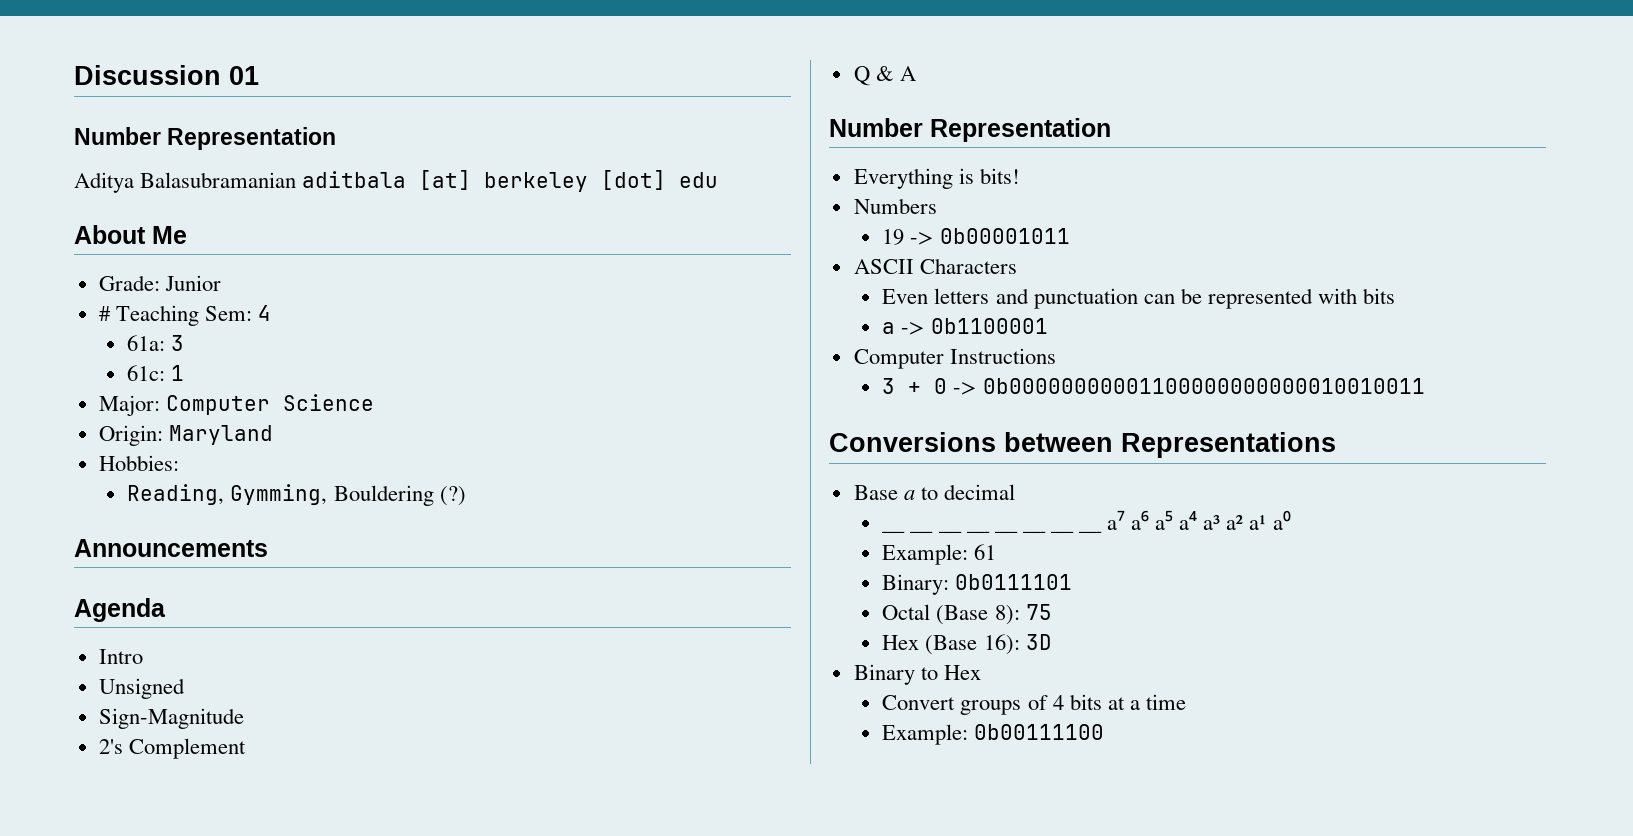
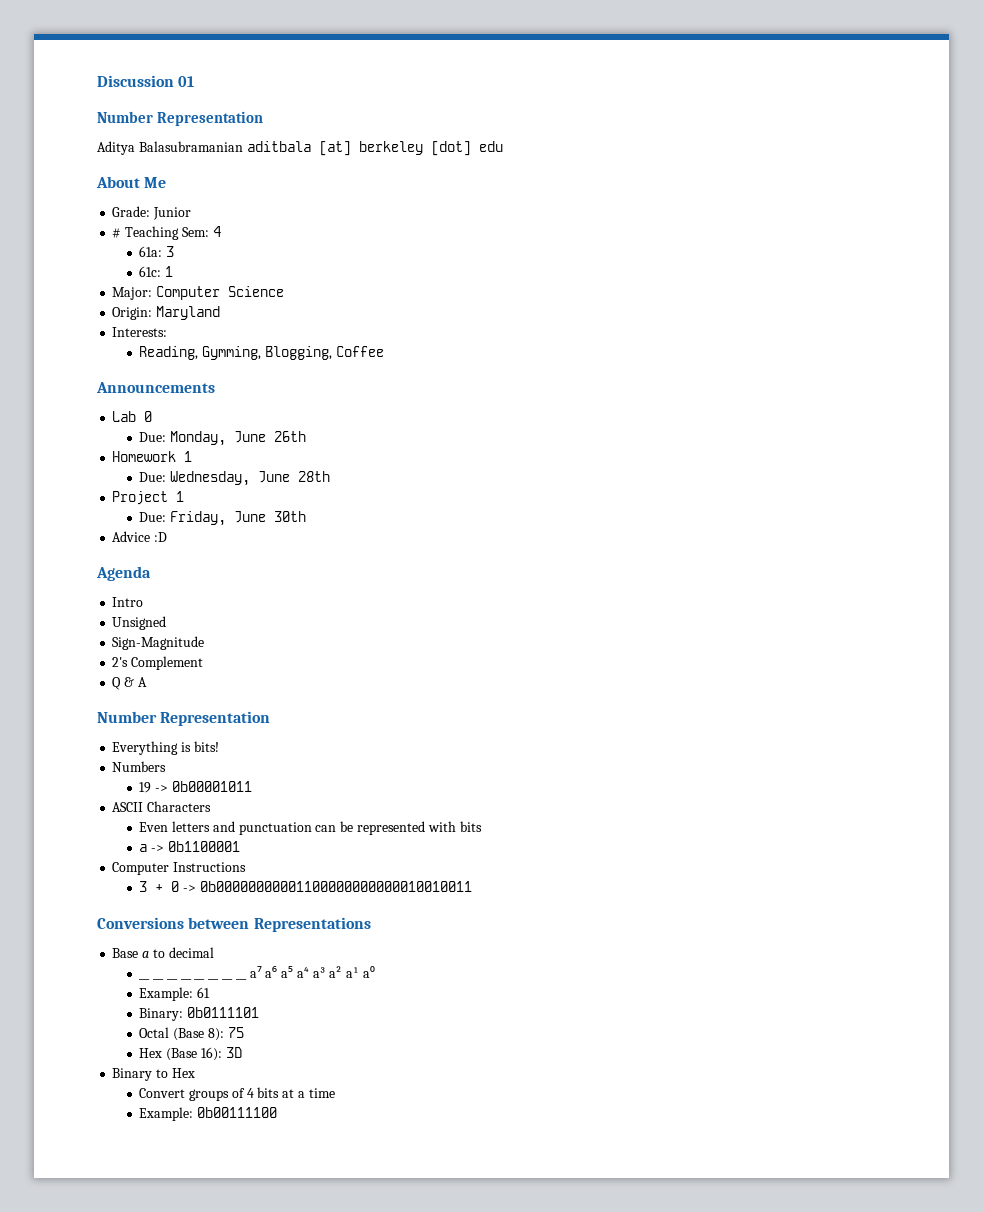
- Hobbies:
+ Interests:
- Reading, Gymming, Bouldering (?)
+ Reading, Gymming, Blogging, Coffee
+ Lab 0
+ Due: Monday, June 26th
+ Homework 1
+ Due: Wednesday, June 28th
+ Project 1
+ Due: Friday, June 30th
+ Advice :D

